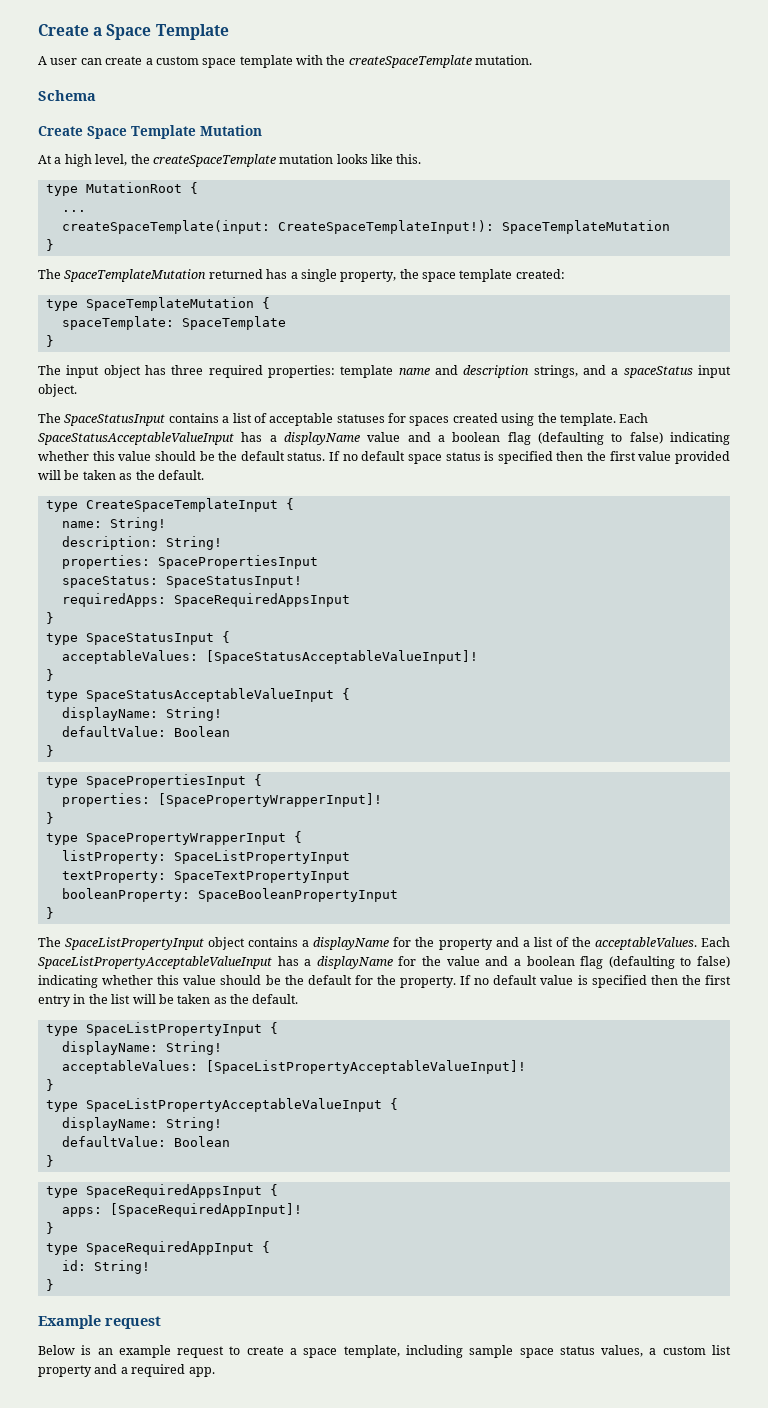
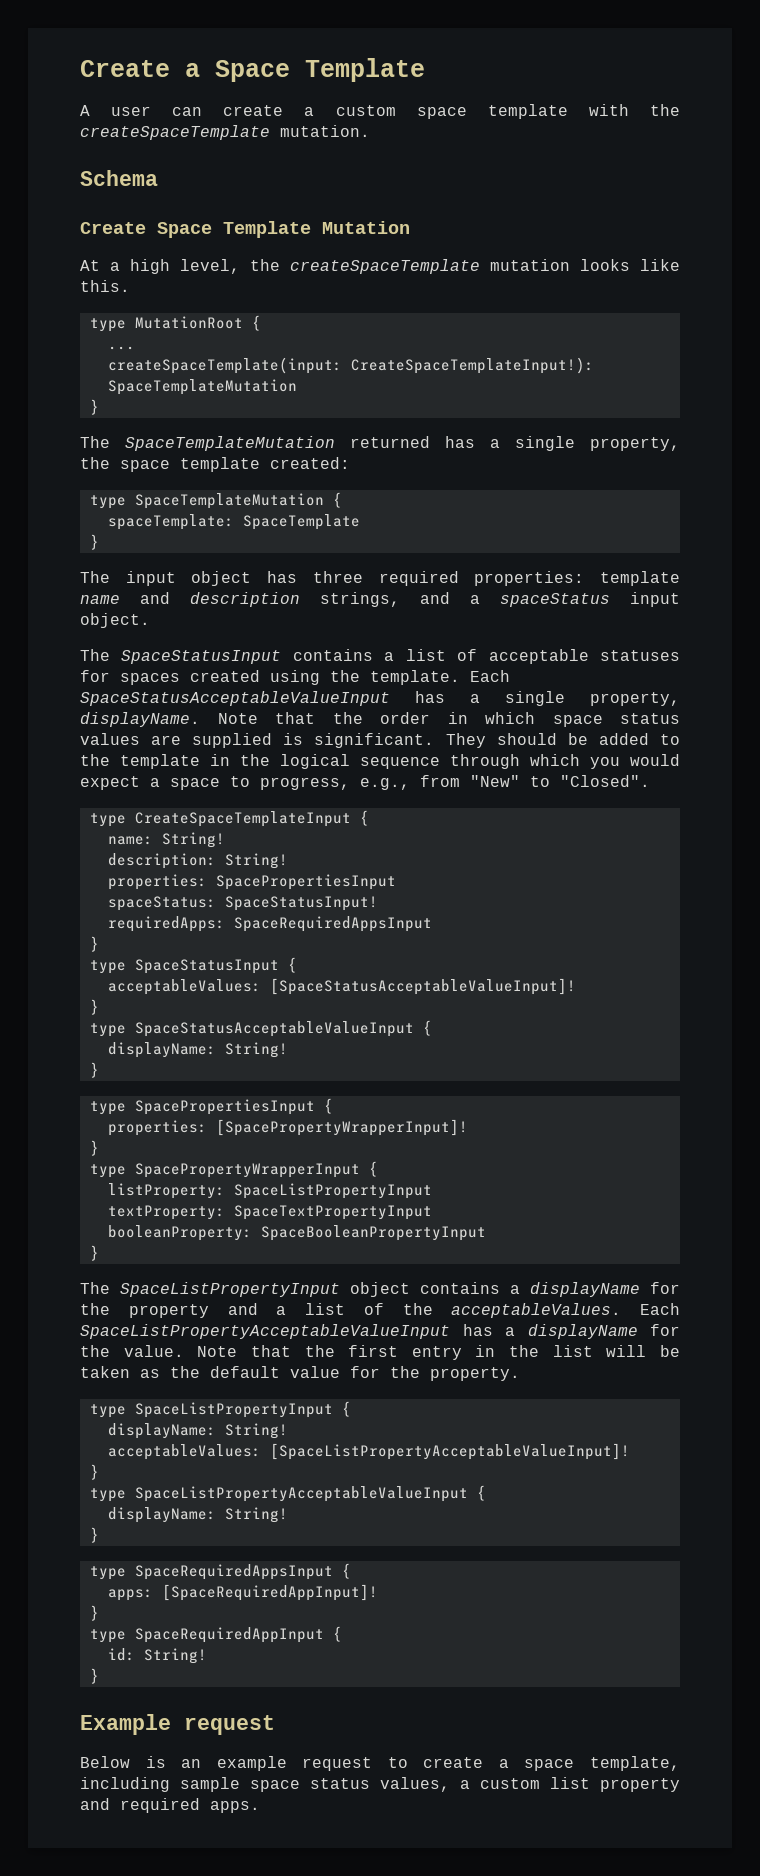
- Each SpaceStatusAcceptableValueInput has a displayName value and a boolean flag (defaulting to false) indicating whether this value should be the default status. If no default space status is specified then the first value provided will be taken as the default.
+ Each SpaceStatusAcceptableValueInput has a single property, displayName. Note that the order in which space status values are supplied is significant. They should be added to the template in the logical sequence through which you would expect a space to progress, e.g., from "New" to "Closed".
  type SpaceStatusAcceptableValueInput {
  displayName: String!
- defaultValue: Boolean
- Each SpaceListPropertyAcceptableValueInput has a displayName for the value and a boolean flag (defaulting to false) indicating whether this value should be the default for the property. If no default value is specified then the first entry in the list will be taken as the default.
+ Each SpaceListPropertyAcceptableValueInput has a displayName for the value. Note that the first entry in the list will be taken as the default value for the property.
  type SpaceListPropertyAcceptableValueInput {
  displayName: String!
- defaultValue: Boolean
- Below is an example request to create a space template, including sample space status values, a custom list property and a required app.
+ Below is an example request to create a space template, including sample space status values, a custom list property and required apps.

